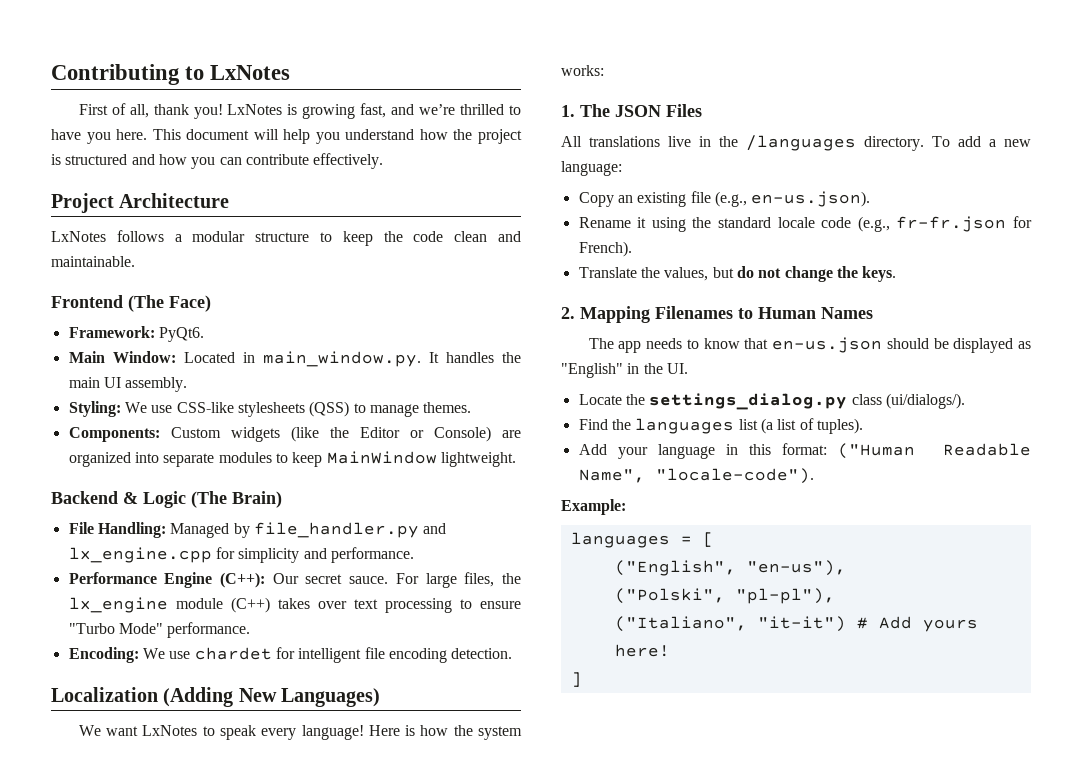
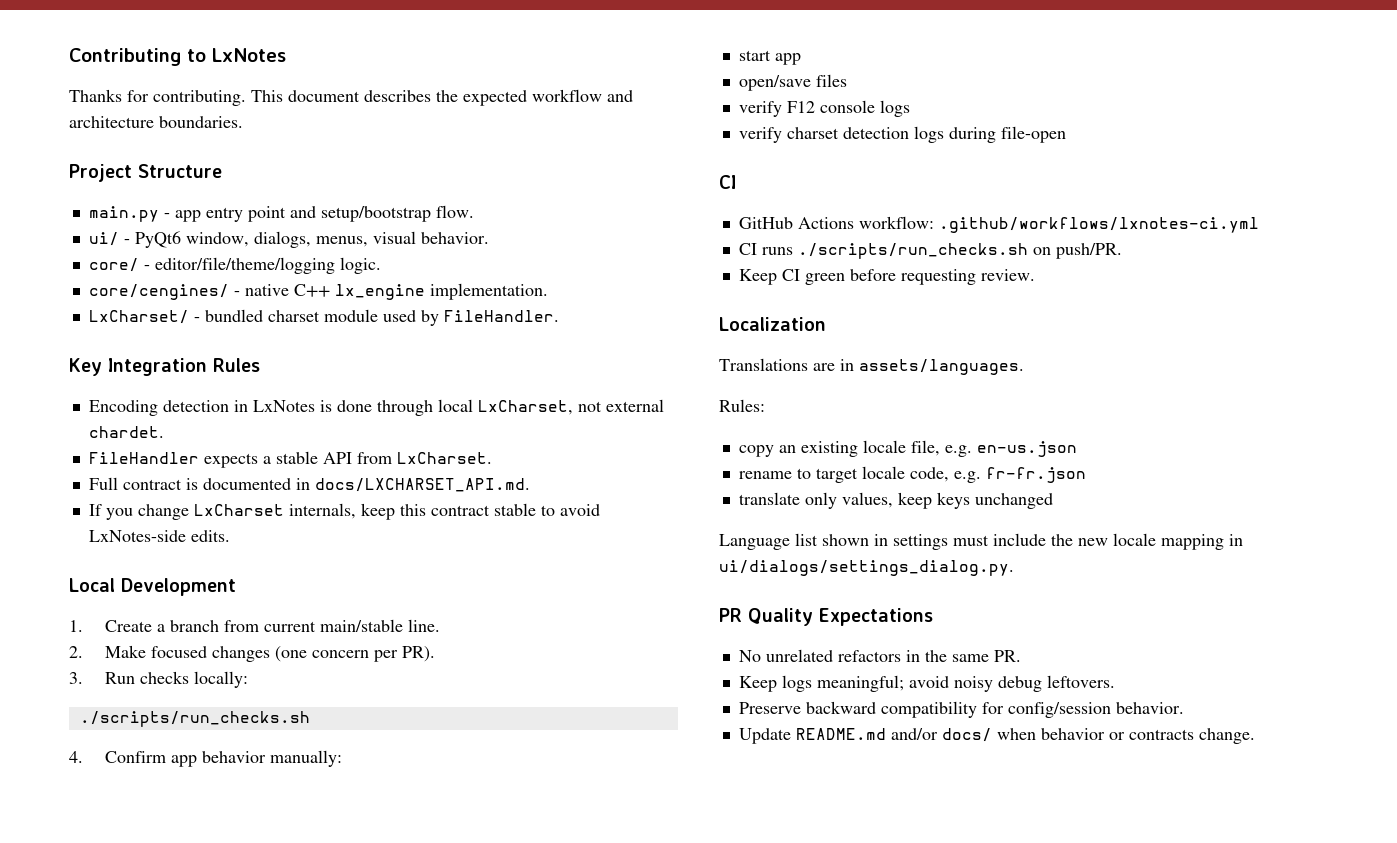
- First of all, thank you! LxNotes is growing fast, and we’re thrilled to have you here. This document will help you understand how the project is structured and how you can contribute effectively.
- Project Architecture
- LxNotes follows a modular structure to keep the code clean and maintainable.
- Frontend (The Face)
- Framework: PyQt6.
- Main Window: Located in main_window.py. It handles the main UI assembly.
- Styling: We use CSS-like stylesheets (QSS) to manage themes.
- Components: Custom widgets (like the Editor or Console) are organized into separate modules to keep MainWindow lightweight.
- Backend & Logic (The Brain)
- File Handling: Managed by file_handler.py and lx_engine.cpp for simplicity and performance.
- Performance Engine (C++): Our secret sauce. For large files, the lx_engine module (C++) takes over text processing to ensure "Turbo Mode" performance.
- Encoding: We use chardet for intelligent file encoding detection.
- Localization (Adding New Languages)
- We want LxNotes to speak every language! Here is how the system works:
- 1. The JSON Files
- All translations live in the /languages directory. To add a new language:
- Copy an existing file (e.g., en-us.json).
- Rename it using the standard locale code (e.g., fr-fr.json for French).
- Translate the values, but do not change the keys.
- 2. Mapping Filenames to Human Names
- The app needs to know that en-us.json should be displayed as "English" in the UI.
- Locate the settings_dialog.py class (ui/dialogs/).
- Find the languages list (a list of tuples).
- Add your language in this format: ("Human Readable Name", "locale-code").
- Example:
- languages = [
- ("English", "en-us"),
- ("Polski", "pl-pl"),
- ("Italiano", "it-it") # Add yours here!
- ]
+ Thanks for contributing. This document describes the expected workflow and architecture boundaries.
+ Project Structure
+ main.py - app entry point and setup/bootstrap flow.
+ ui/ - PyQt6 window, dialogs, menus, visual behavior.
+ core/ - editor/file/theme/logging logic.
+ core/cengines/ - native C++ lx_engine implementation.
+ LxCharset/ - bundled charset module used by FileHandler.
+ Key Integration Rules
+ Encoding detection in LxNotes is done through local LxCharset, not external chardet.
+ FileHandler expects a stable API from LxCharset.
+ Full contract is documented in docs/LXCHARSET_API.md.
+ If you change LxCharset internals, keep this contract stable to avoid LxNotes-side edits.
+ Local Development
+ 1. Create a branch from current main/stable line.
+ 2. Make focused changes (one concern per PR).
+ 3. Run checks locally:
+ ./scripts/run_checks.sh
+ 4. Confirm app behavior manually:
+ start app
+ open/save files
+ verify F12 console logs
+ verify charset detection logs during file-open
+ CI
+ GitHub Actions workflow: .github/workflows/lxnotes-ci.yml
+ CI runs ./scripts/run_checks.sh on push/PR.
+ Keep CI green before requesting review.
+ Localization
+ Translations are in assets/languages.
+ Rules:
+ copy an existing locale file, e.g. en-us.json
+ rename to target locale code, e.g. fr-fr.json
+ translate only values, keep keys unchanged
+ Language list shown in settings must include the new locale mapping in ui/dialogs/settings_dialog.py.
+ PR Quality Expectations
+ No unrelated refactors in the same PR.
+ Keep logs meaningful; avoid noisy debug leftovers.
+ Preserve backward compatibility for config/session behavior.
+ Update README.md and/or docs/ when behavior or contracts change.

